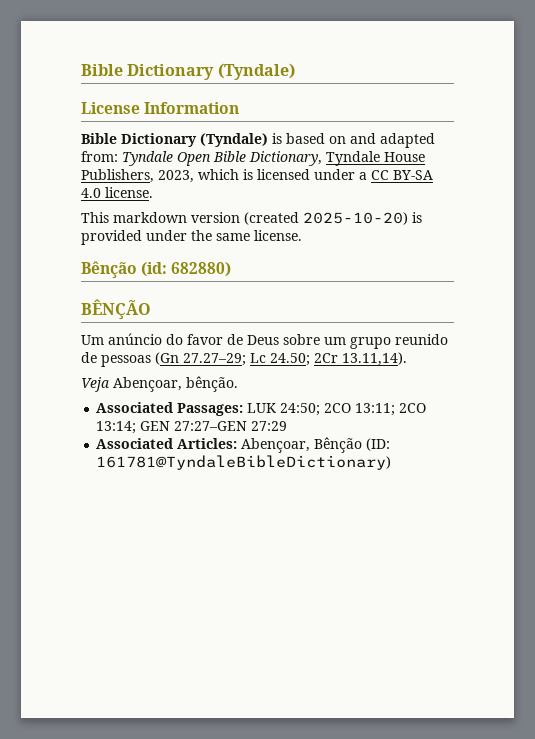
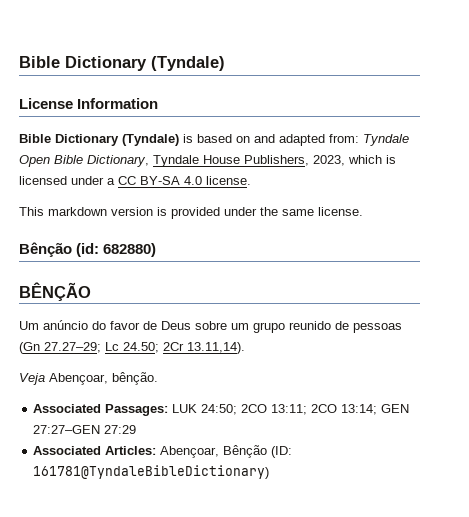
- This markdown version (created 2025-10-20) is provided under the same license.
+ This markdown version is provided under the same license.

